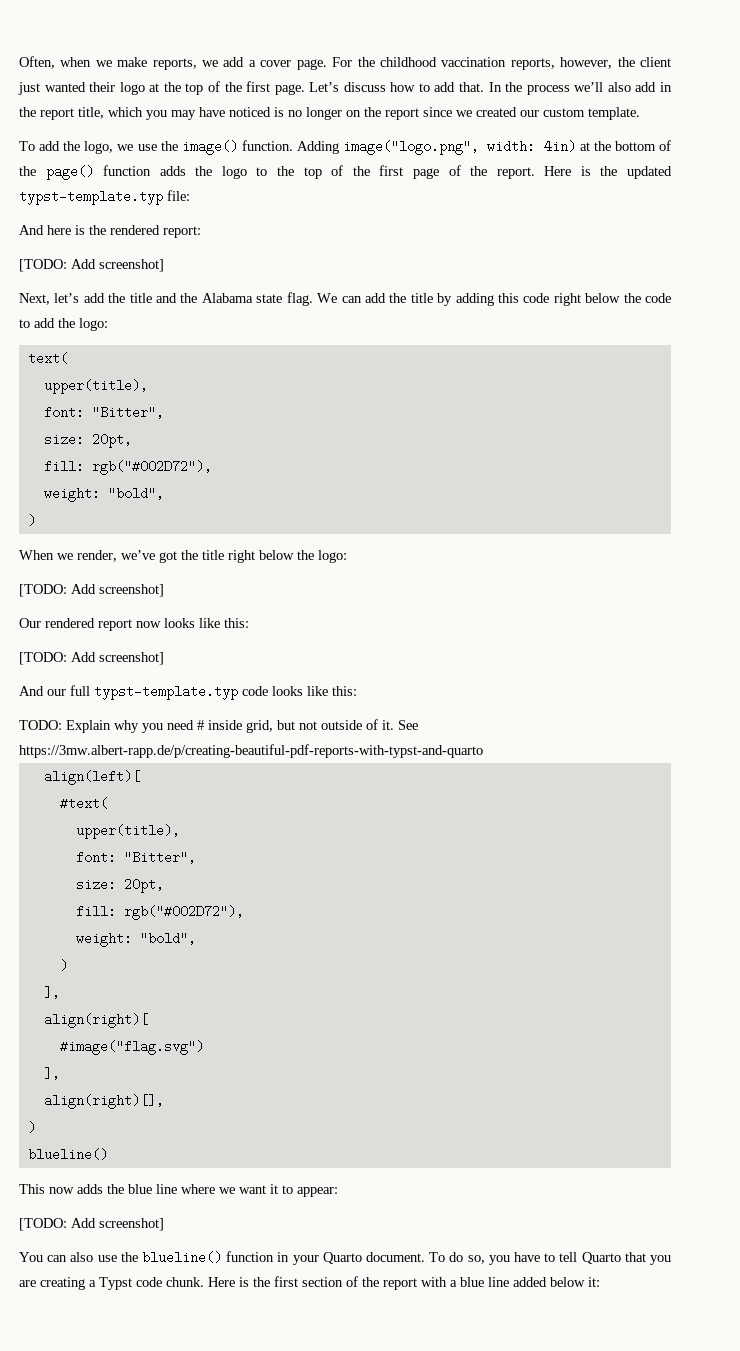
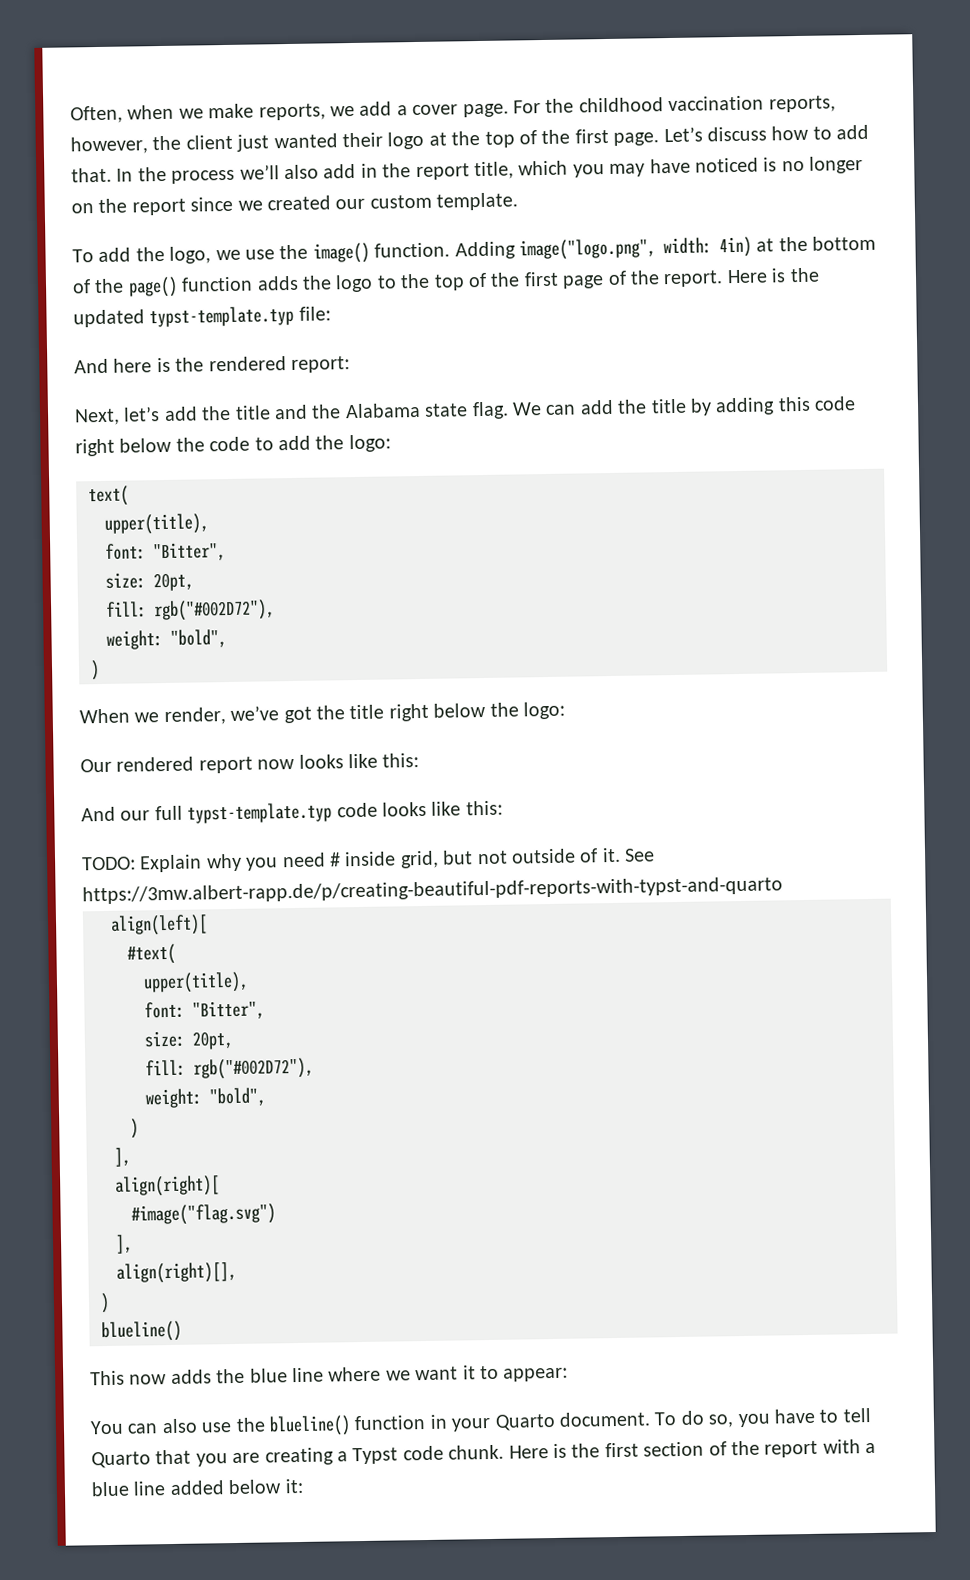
  And here is the rendered report:
- [TODO: Add screenshot]
  When we render, we’ve got the title right below the logo:
- [TODO: Add screenshot]
  Our rendered report now looks like this:
- [TODO: Add screenshot]
  This now adds the blue line where we want it to appear:
- [TODO: Add screenshot]

